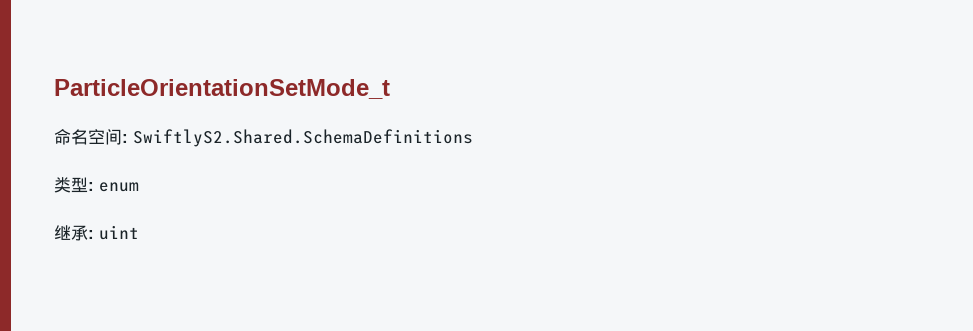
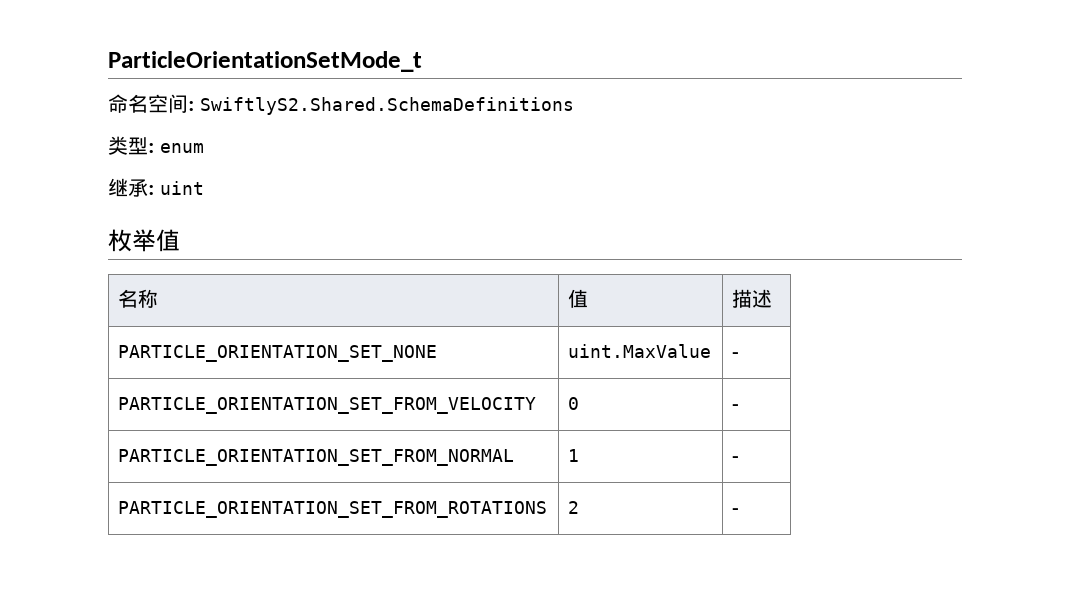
+ 枚举值
+ 名称 | 值 | 描述
+ PARTICLE_ORIENTATION_SET_NONE | uint.MaxValue | -
+ PARTICLE_ORIENTATION_SET_FROM_VELOCITY | 0 | -
+ PARTICLE_ORIENTATION_SET_FROM_NORMAL | 1 | -
+ PARTICLE_ORIENTATION_SET_FROM_ROTATIONS | 2 | -

